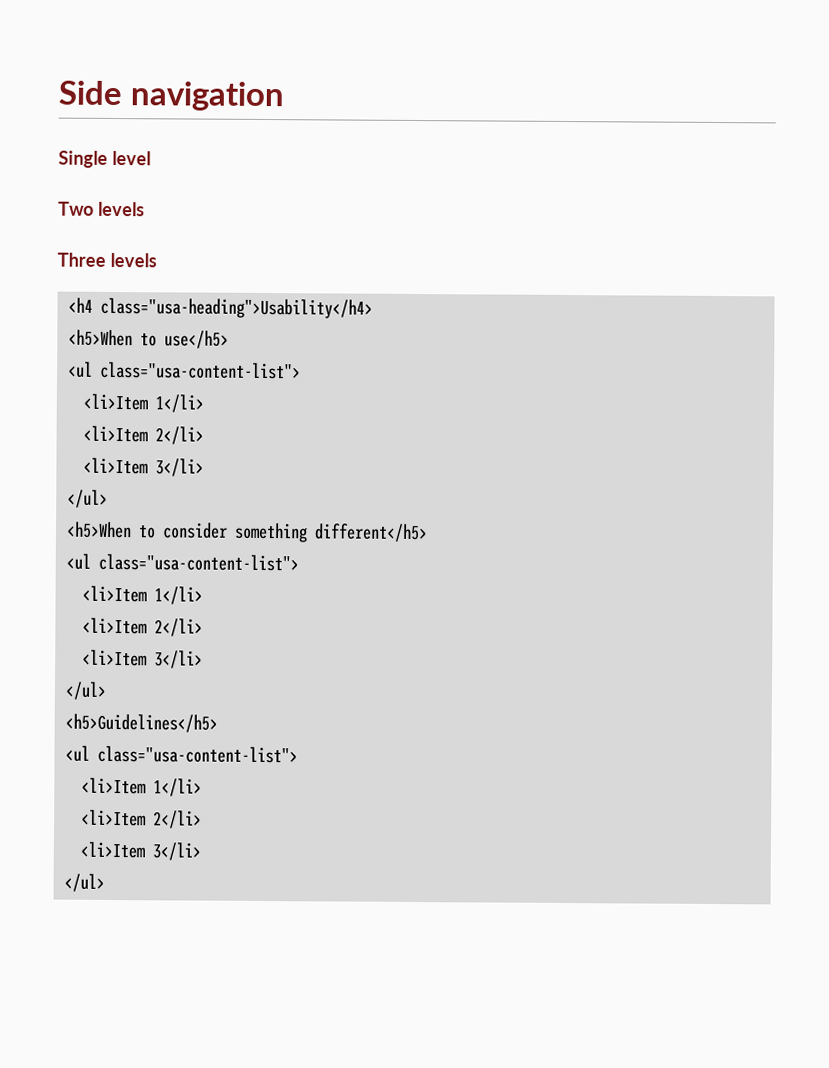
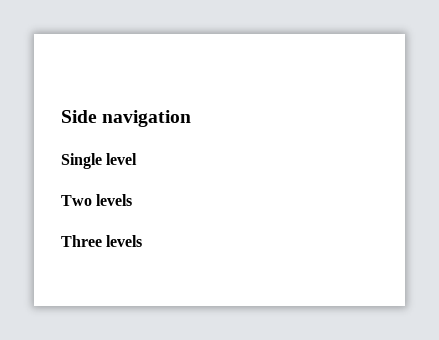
- <h4 class="usa-heading">Usability</h4>
- <h5>When to use</h5>
- <ul class="usa-content-list">
- <li>Item 1</li>
- <li>Item 2</li>
- <li>Item 3</li>
- </ul>
- <h5>When to consider something different</h5>
- <ul class="usa-content-list">
- <li>Item 1</li>
- <li>Item 2</li>
- <li>Item 3</li>
- </ul>
- <h5>Guidelines</h5>
- <ul class="usa-content-list">
- <li>Item 1</li>
- <li>Item 2</li>
- <li>Item 3</li>
- </ul>

